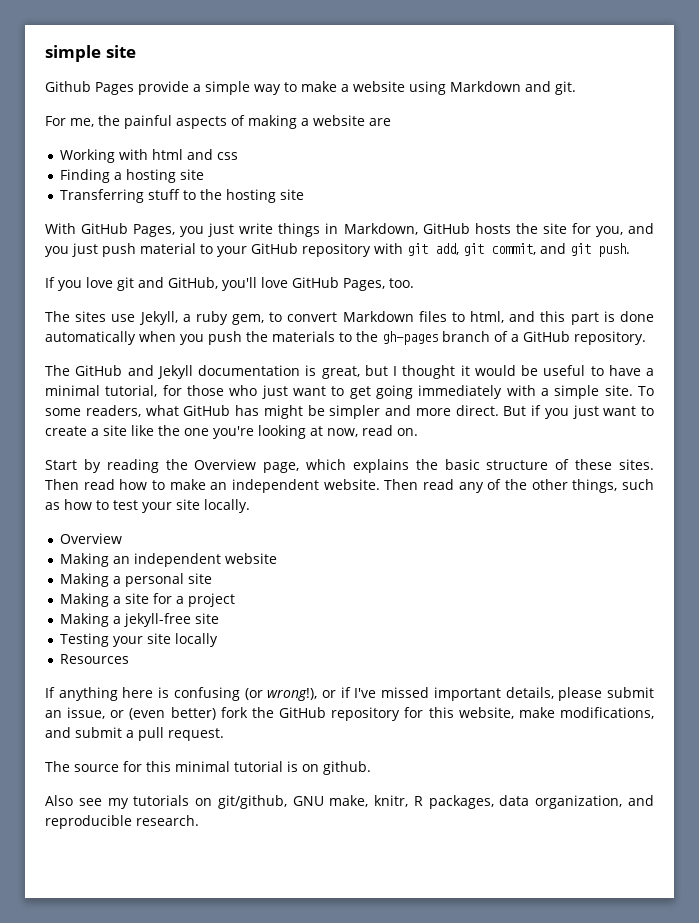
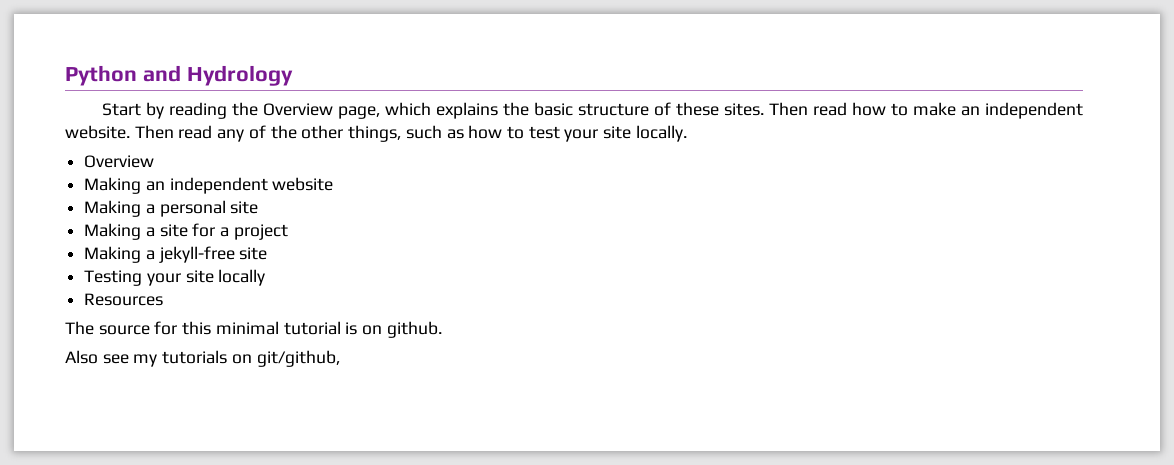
- simple site
- Github Pages provide a simple way to make a website using Markdown and git.
- For me, the painful aspects of making a website are
- Working with html and css
- Finding a hosting site
- Transferring stuff to the hosting site
- With GitHub Pages, you just write things in Markdown, GitHub hosts the site for you, and you just push material to your GitHub repository with git add, git commit, and git push.
- If you love git and GitHub, you'll love GitHub Pages, too.
- The sites use Jekyll, a ruby gem, to convert Markdown files to html, and this part is done automatically when you push the materials to the gh-pages branch of a GitHub repository.
- The GitHub and Jekyll documentation is great, but I thought it would be useful to have a minimal tutorial, for those who just want to get going immediately with a simple site. To some readers, what GitHub has might be simpler and more direct. But if you just want to create a site like the one you're looking at now, read on.
+ Python and Hydrology
- If anything here is confusing (or wrong!), or if I've missed important details, please submit an issue, or (even better) fork the GitHub repository for this website, make modifications, and submit a pull request.
- Also see my tutorials on git/github, GNU make, knitr, R packages, data organization, and reproducible research.
+ Also see my tutorials on git/github,

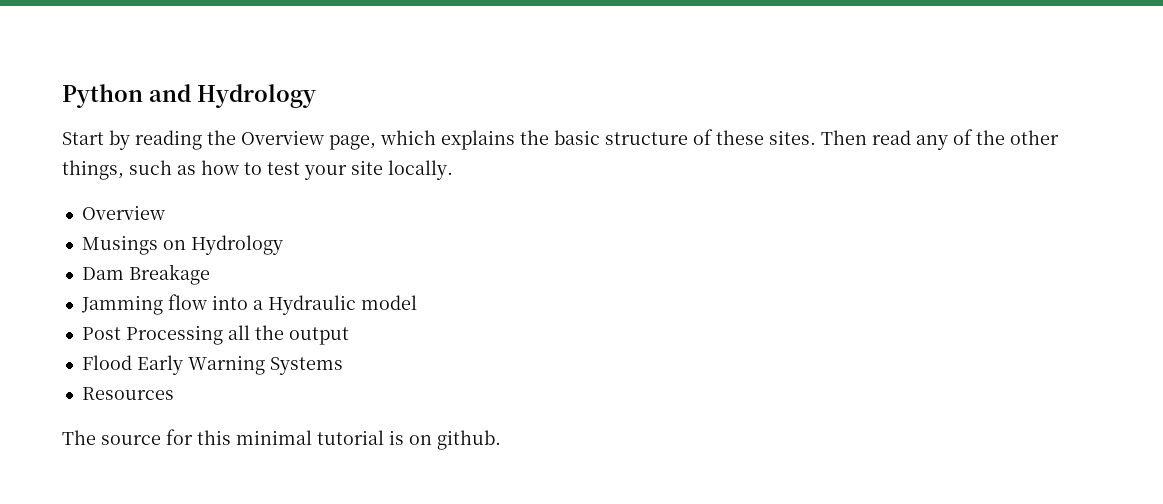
- Then read how to make an independent website. Then read any of the other things, such as how to test your site locally.
+ Then read any of the other things, such as how to test your site locally.
- Making an independent website
- Making a personal site
- Making a site for a project
- Making a jekyll-free site
- Testing your site locally
+ Musings on Hydrology
+ Dam Breakage
+ Jamming flow into a Hydraulic model
+ Post Processing all the output
+ Flood Early Warning Systems
- Also see my tutorials on git/github,

